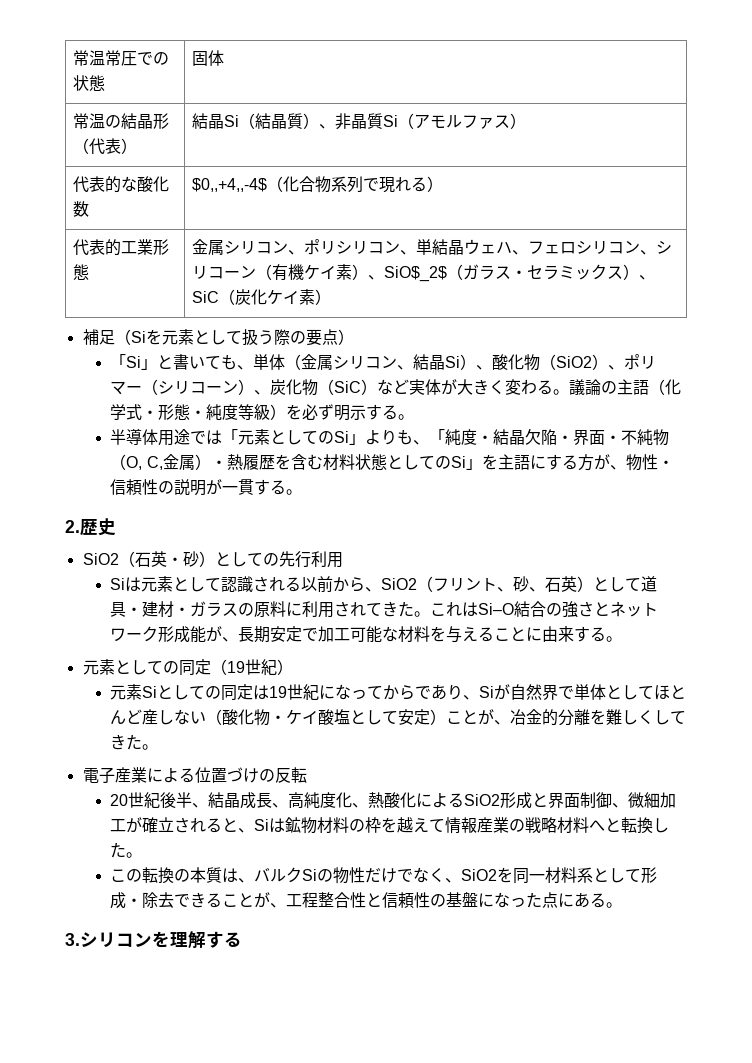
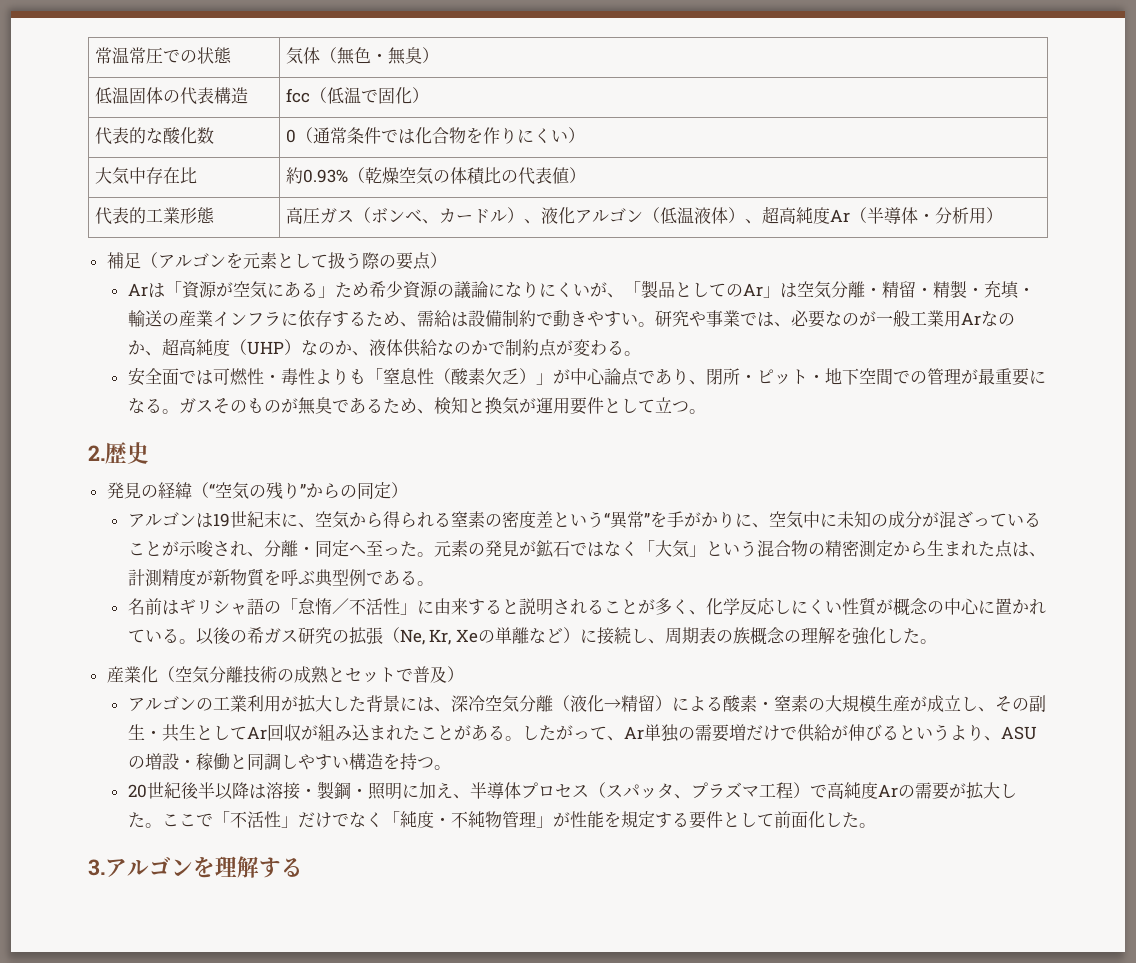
- 常温常圧での状態 | 固体
- 常温の結晶形（代表） | 結晶Si（結晶質）、非晶質Si（アモルファス）
- 代表的な酸化数 | $0,,+4,,-4$（化合物系列で現れる）
- 代表的工業形態 | 金属シリコン、ポリシリコン、単結晶ウェハ、フェロシリコン、シリコーン（有機ケイ素）、SiO$_2$（ガラス・セラミックス）、SiC（炭化ケイ素）
+ 常温常圧での状態 | 気体（無色・無臭）
+ 低温固体の代表構造 | fcc（低温で固化）
+ 代表的な酸化数 | 0（通常条件では化合物を作りにくい）
+ 大気中存在比 | 約0.93%（乾燥空気の体積比の代表値）
+ 代表的工業形態 | 高圧ガス（ボンベ、カードル）、液化アルゴン（低温液体）、超高純度Ar（半導体・分析用）
- 補足（Siを元素として扱う際の要点）
+ 補足（アルゴンを元素として扱う際の要点）
- 「Si」と書いても、単体（金属シリコン、結晶Si）、酸化物（SiO2）、ポリマー（シリコーン）、炭化物（SiC）など実体が大きく変わる。議論の主語（化学式・形態・純度等級）を必ず明示する。
- 半導体用途では「元素としてのSi」よりも、「純度・結晶欠陥・界面・不純物（O, C,金属）・熱履歴を含む材料状態としてのSi」を主語にする方が、物性・信頼性の説明が一貫する。
+ Arは「資源が空気にある」ため希少資源の議論になりにくいが、「製品としてのAr」は空気分離・精留・精製・充填・輸送の産業インフラに依存するため、需給は設備制約で動きやすい。研究や事業では、必要なのが一般工業用Arなのか、超高純度（UHP）なのか、液体供給なのかで制約点が変わる。
+ 安全面では可燃性・毒性よりも「窒息性（酸素欠乏）」が中心論点であり、閉所・ピット・地下空間での管理が最重要になる。ガスそのものが無臭であるため、検知と換気が運用要件として立つ。
  2.歴史
- SiO2（石英・砂）としての先行利用
- Siは元素として認識される以前から、SiO2（フリント、砂、石英）として道具・建材・ガラスの原料に利用されてきた。これはSi–O結合の強さとネットワーク形成能が、長期安定で加工可能な材料を与えることに由来する。
- 元素としての同定（19世紀）
- 元素Siとしての同定は19世紀になってからであり、Siが自然界で単体としてほとんど産しない（酸化物・ケイ酸塩として安定）ことが、冶金的分離を難しくしてきた。
- 電子産業による位置づけの反転
- 20世紀後半、結晶成長、高純度化、熱酸化によるSiO2形成と界面制御、微細加工が確立されると、Siは鉱物材料の枠を越えて情報産業の戦略材料へと転換した。
- この転換の本質は、バルクSiの物性だけでなく、SiO2を同一材料系として形成・除去できることが、工程整合性と信頼性の基盤になった点にある。
+ 発見の経緯（“空気の残り”からの同定）
+ アルゴンは19世紀末に、空気から得られる窒素の密度差という“異常”を手がかりに、空気中に未知の成分が混ざっていることが示唆され、分離・同定へ至った。元素の発見が鉱石ではなく「大気」という混合物の精密測定から生まれた点は、計測精度が新物質を呼ぶ典型例である。
+ 名前はギリシャ語の「怠惰／不活性」に由来すると説明されることが多く、化学反応しにくい性質が概念の中心に置かれている。以後の希ガス研究の拡張（Ne, Kr, Xeの単離など）に接続し、周期表の族概念の理解を強化した。
+ 産業化（空気分離技術の成熟とセットで普及）
+ アルゴンの工業利用が拡大した背景には、深冷空気分離（液化→精留）による酸素・窒素の大規模生産が成立し、その副生・共生としてAr回収が組み込まれたことがある。したがって、Ar単独の需要増だけで供給が伸びるというより、ASUの増設・稼働と同調しやすい構造を持つ。
+ 20世紀後半以降は溶接・製鋼・照明に加え、半導体プロセス（スパッタ、プラズマ工程）で高純度Arの需要が拡大した。ここで「不活性」だけでなく「純度・不純物管理」が性能を規定する要件として前面化した。
- 3.シリコンを理解する
+ 3.アルゴンを理解する

